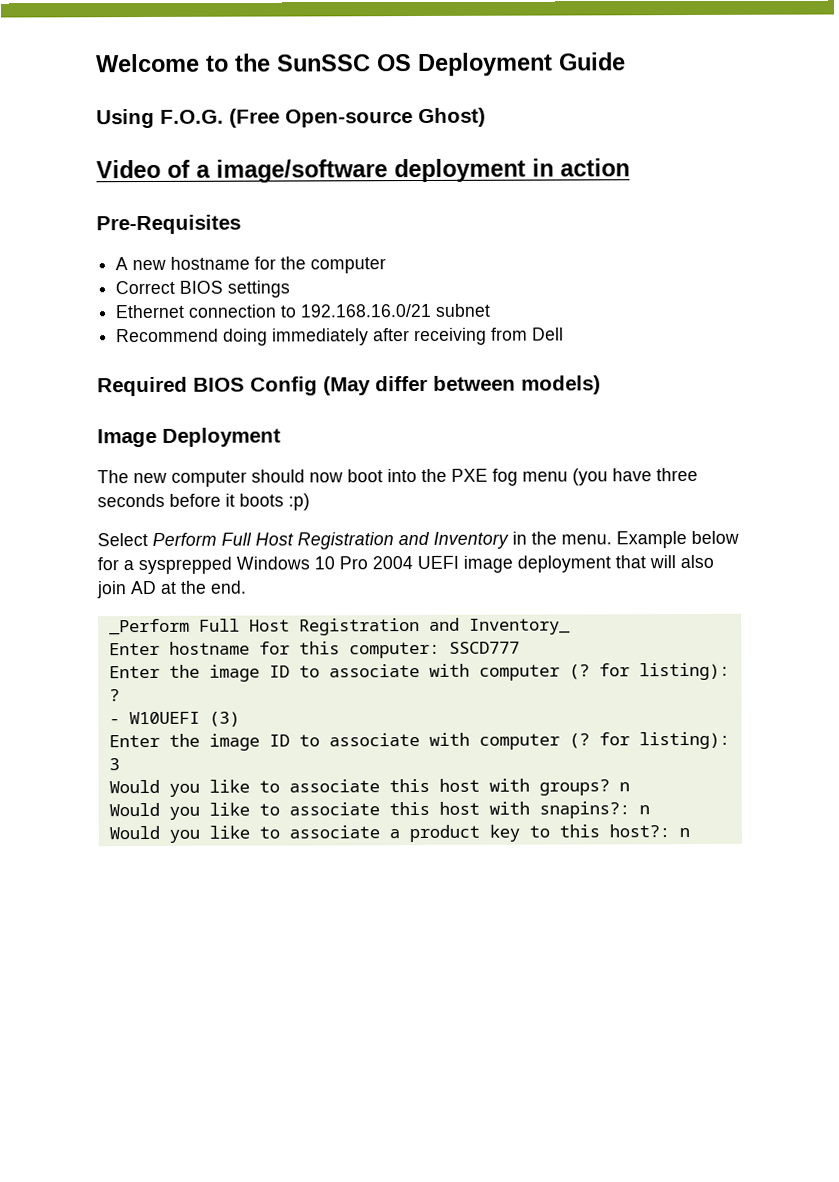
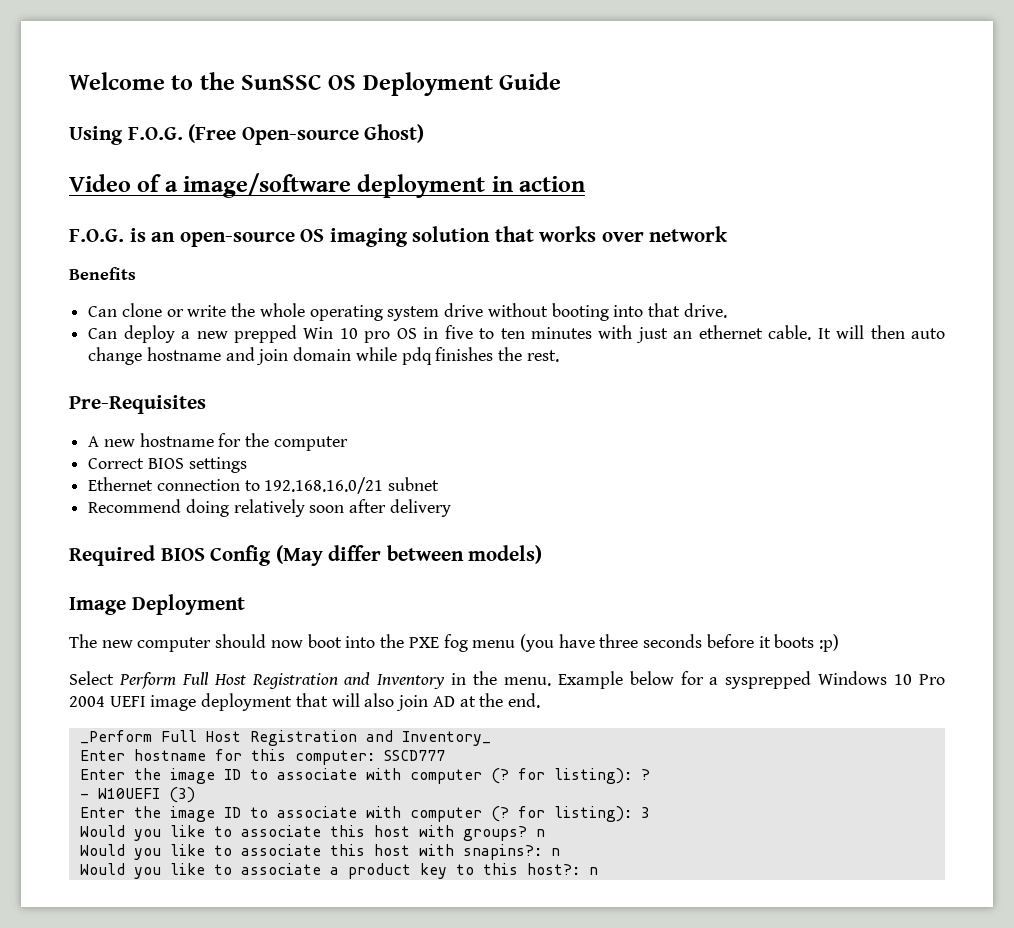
+ F.O.G. is an open-source OS imaging solution that works over network
+ Benefits
+ Can clone or write the whole operating system drive without booting into that drive.
+ Can deploy a new prepped Win 10 pro OS in five to ten minutes with just an ethernet cable. It will then auto change hostname and join domain while pdq finishes the rest.
- Recommend doing immediately after receiving from Dell
+ Recommend doing relatively soon after delivery

